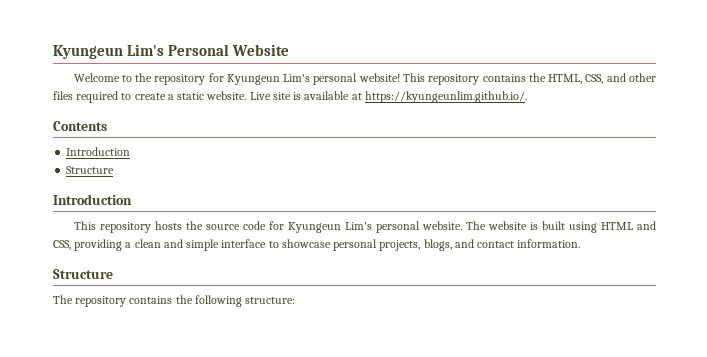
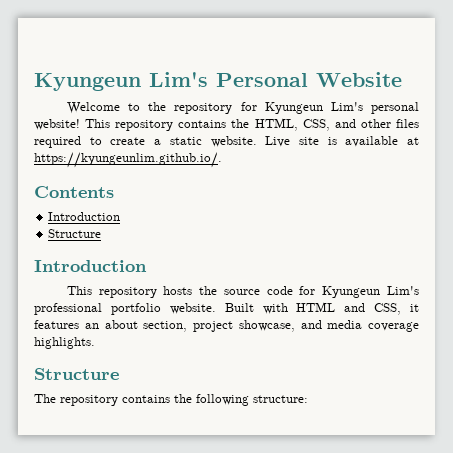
- This repository hosts the source code for Kyungeun Lim's personal website. The website is built using HTML and CSS, providing a clean and simple interface to showcase personal projects, blogs, and contact information.
+ This repository hosts the source code for Kyungeun Lim's professional portfolio website. Built with HTML and CSS, it features an about section, project showcase, and media coverage highlights.

